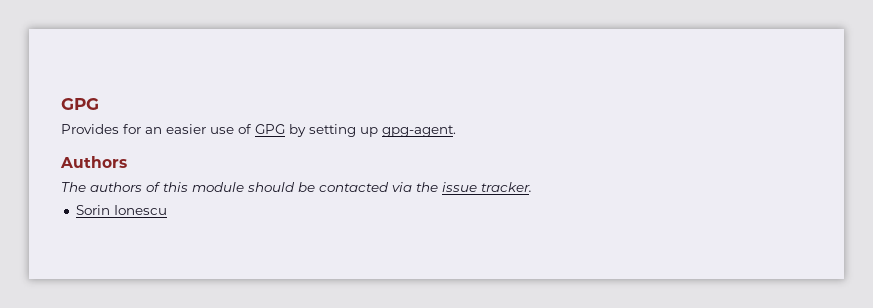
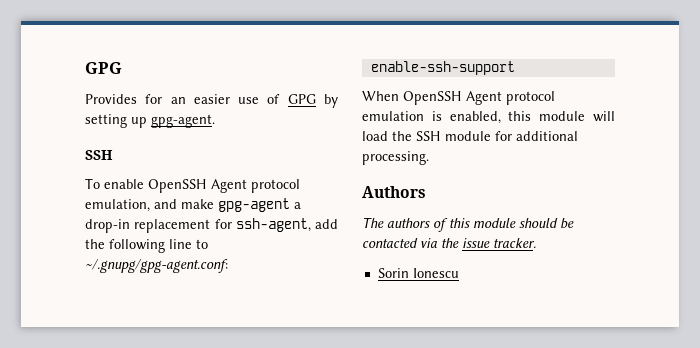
  Provides for an easier use of GPG by setting up gpg-agent.
+ SSH
+ To enable OpenSSH Agent protocol emulation, and make gpg-agent a drop-in replacement for ssh-agent, add the following line to ~/.gnupg/gpg-agent.conf:
+ enable-ssh-support
+ When OpenSSH Agent protocol emulation is enabled, this module will load the SSH module for additional processing.

